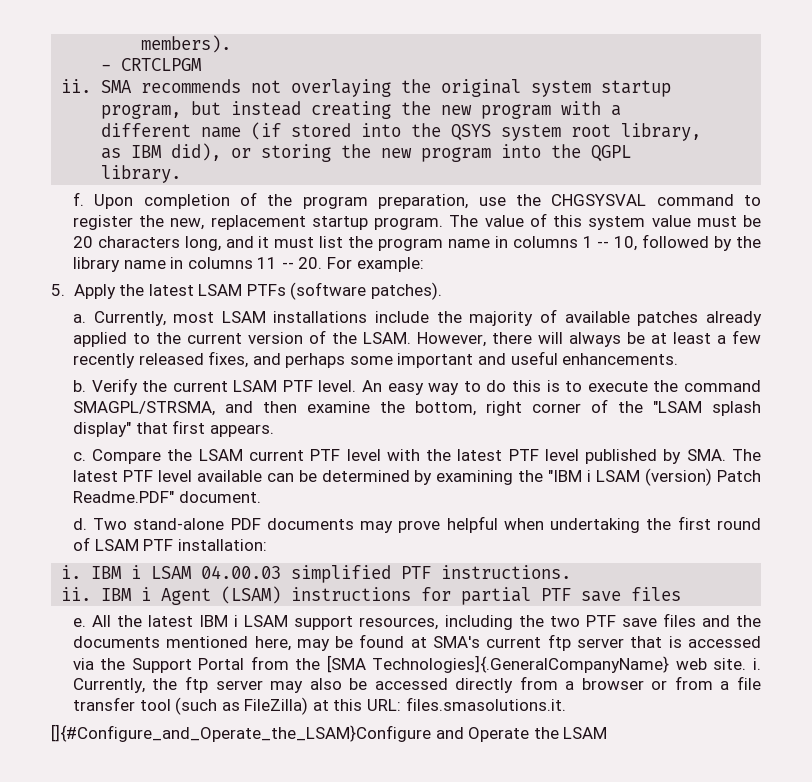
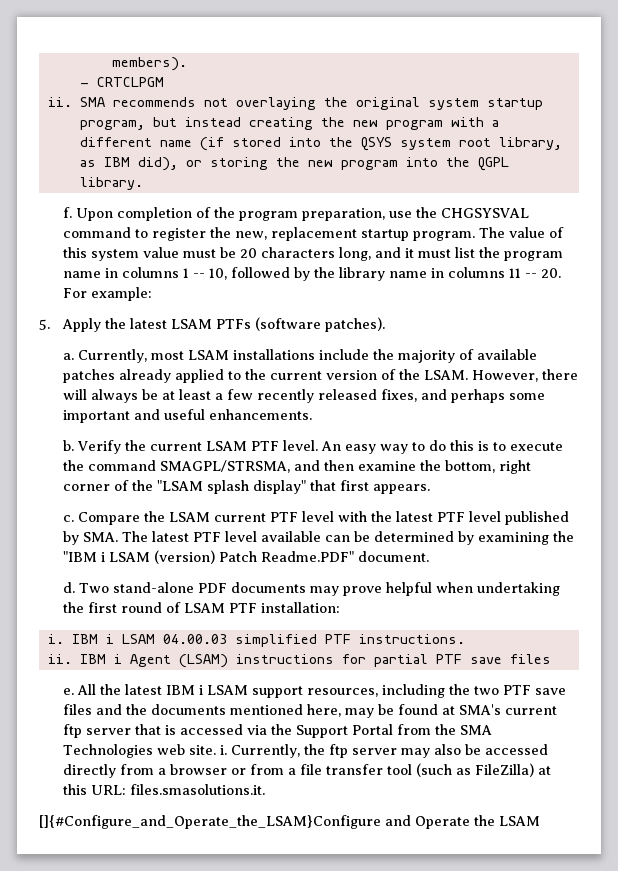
- All the latest IBM i LSAM support resources, including the two PTF save files and the documents mentioned here, may be found at SMA's current ftp server that is accessed via the Support Portal from the [SMA Technologies]{.GeneralCompanyName} web site. i.
+ All the latest IBM i LSAM support resources, including the two PTF save files and the documents mentioned here, may be found at SMA's current ftp server that is accessed via the Support Portal from the SMA Technologies web site. i.

